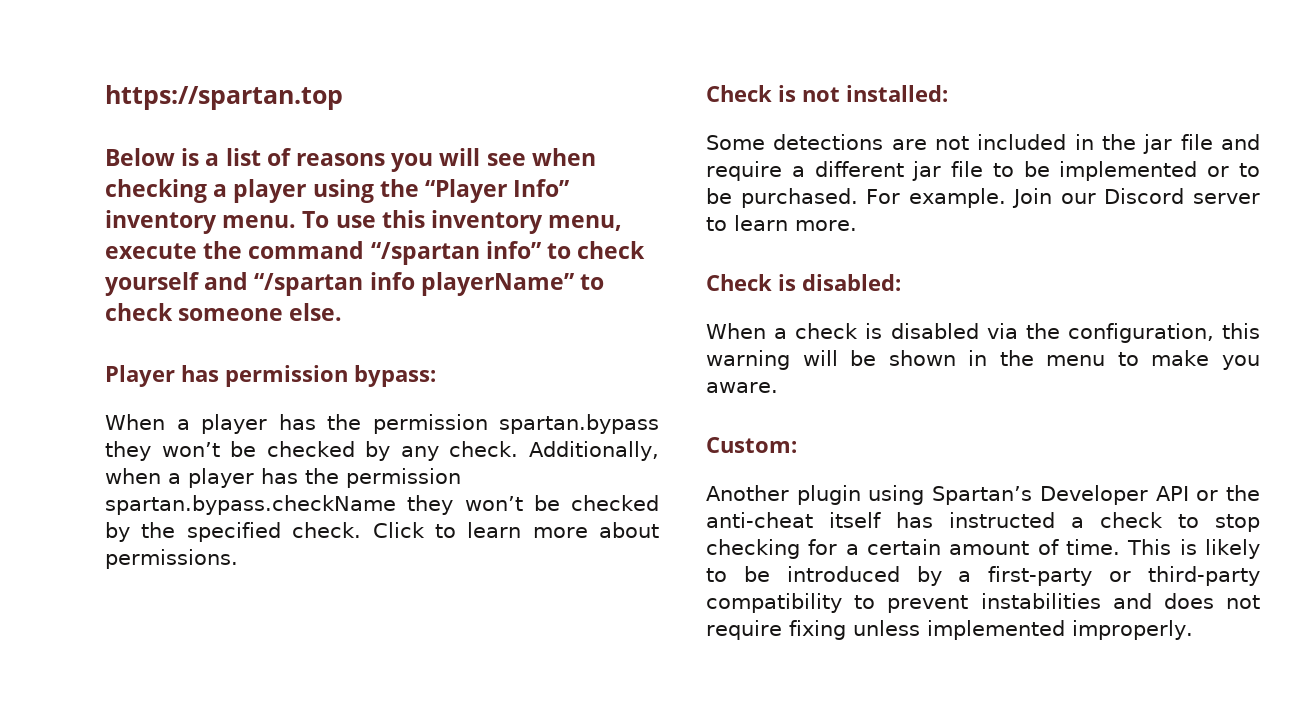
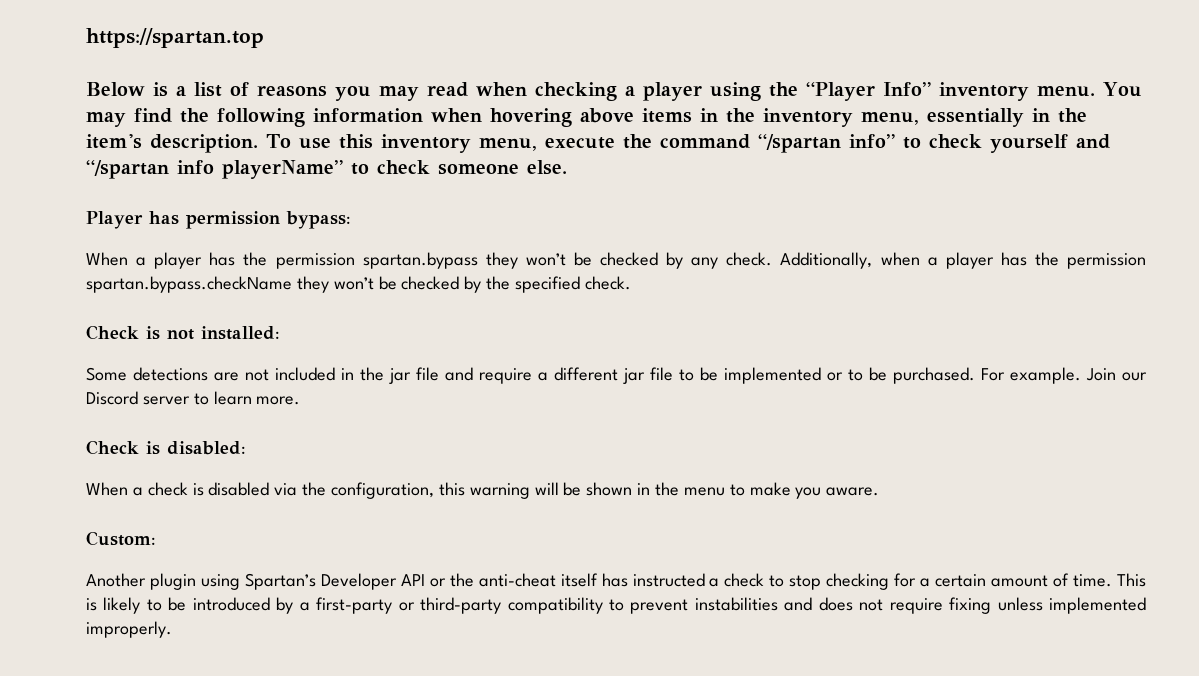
- Below is a list of reasons you will see when checking a player using the “Player Info” inventory menu.
+ Below is a list of reasons you may read when checking a player using the “Player Info” inventory menu.
+ You may find the following information when hovering above items in the inventory menu, essentially in the item's description.
- Click to learn more about permissions.

